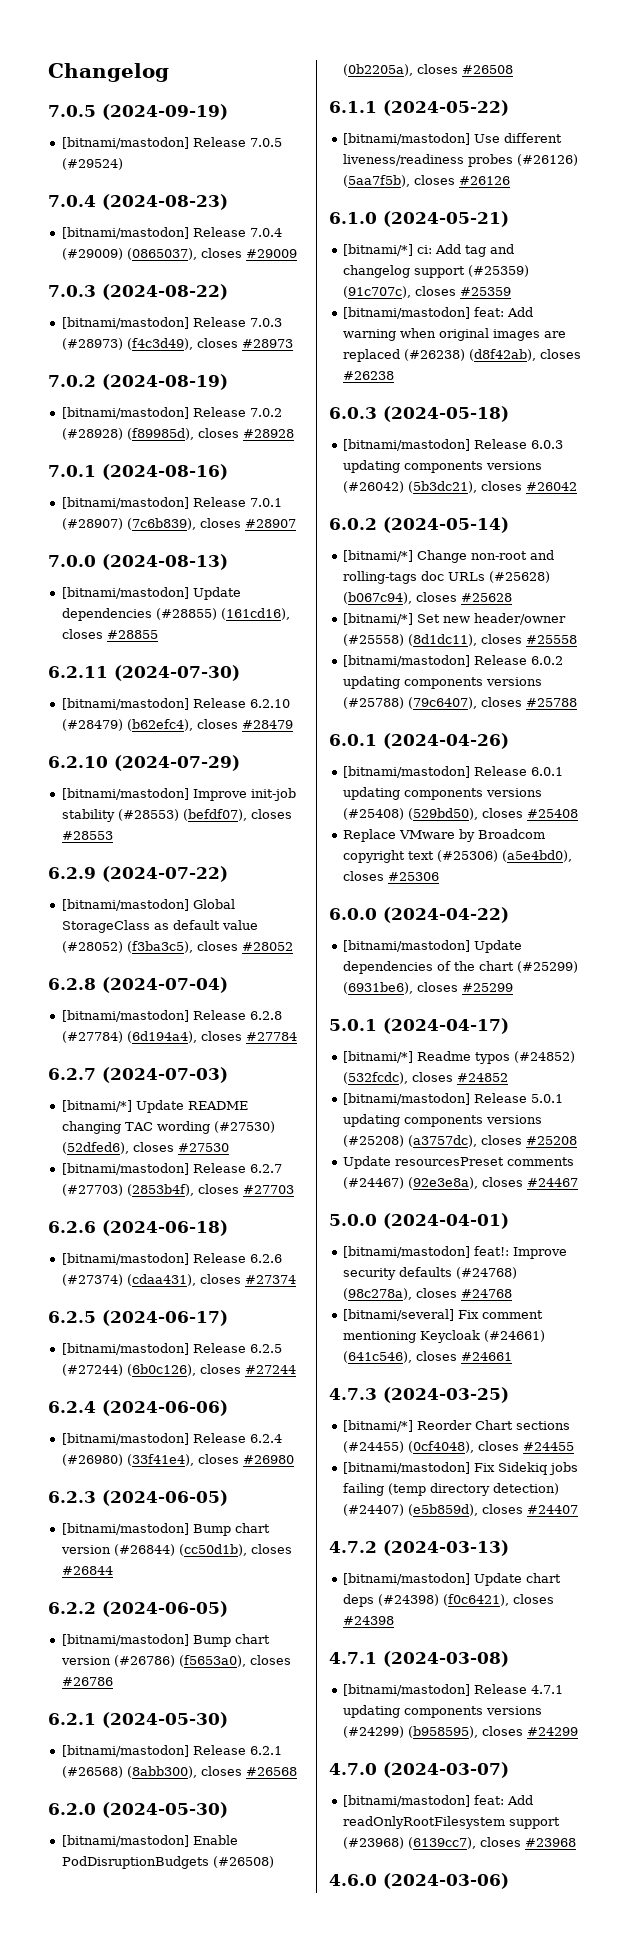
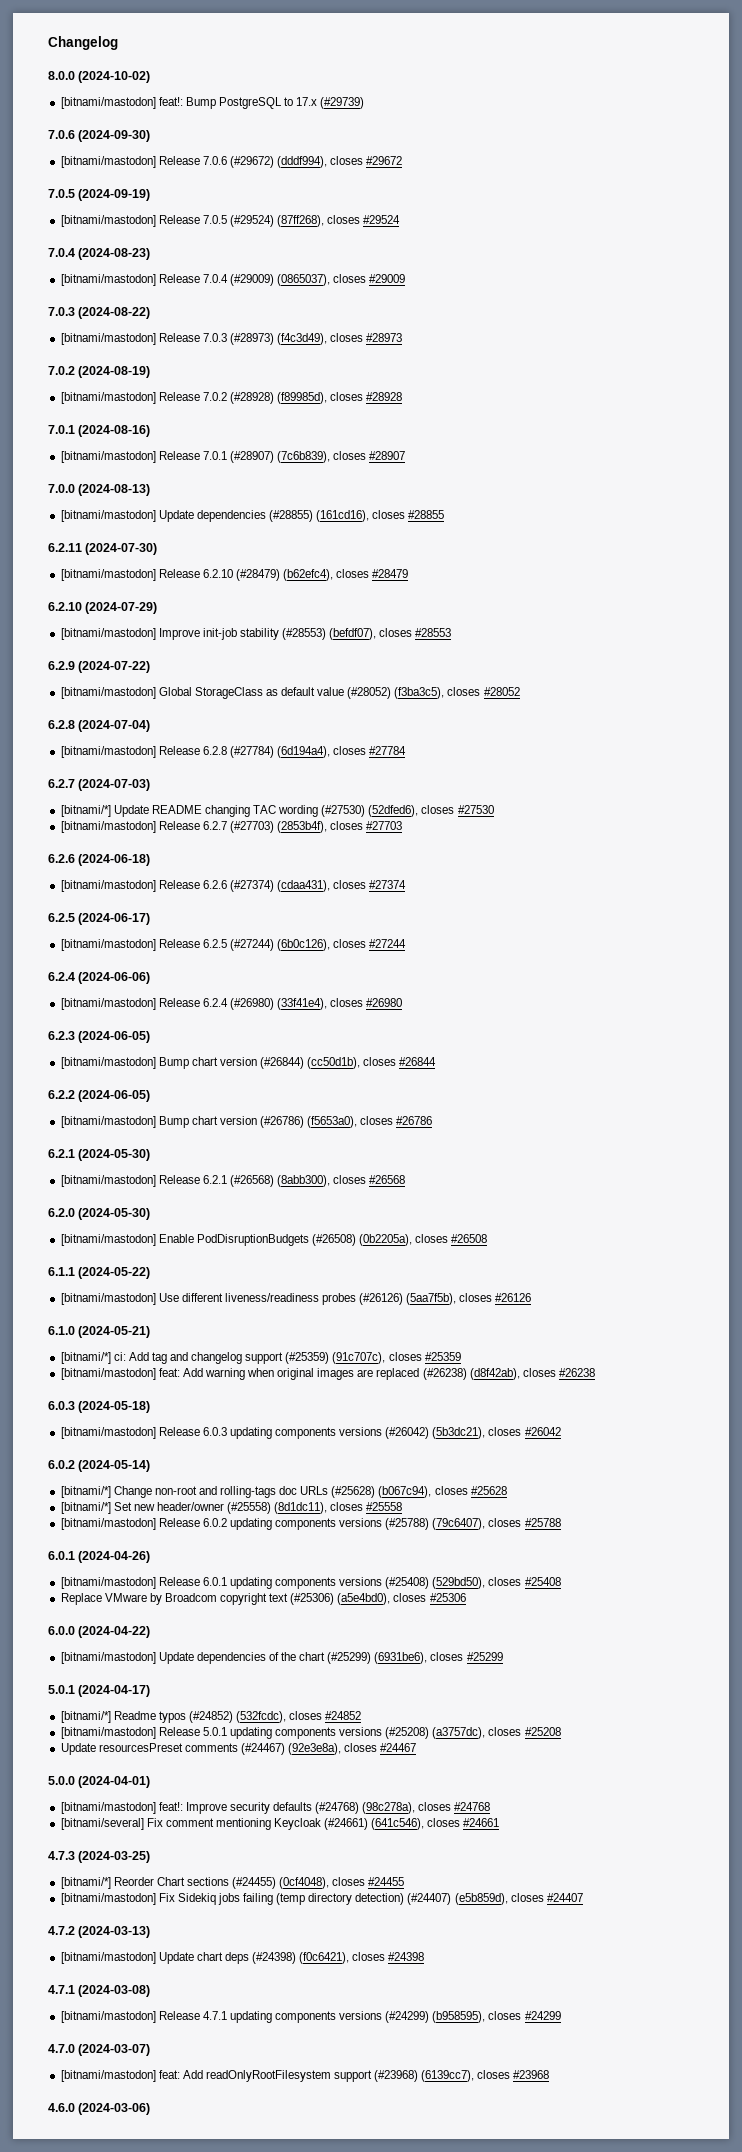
+ 8.0.0 (2024-10-02)
+ [bitnami/mastodon] feat!: Bump PostgreSQL to 17.x (#29739)
+ 7.0.6 (2024-09-30)
+ [bitnami/mastodon] Release 7.0.6 (#29672) (dddf994), closes #29672
- [bitnami/mastodon] Release 7.0.5 (#29524)
+ [bitnami/mastodon] Release 7.0.5 (#29524) (87ff268), closes #29524

